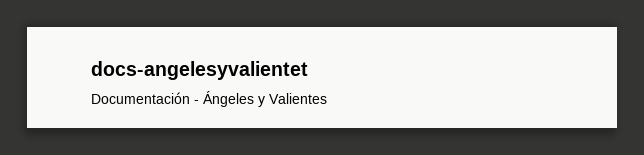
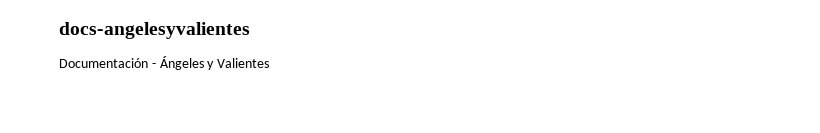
- docs-angelesyvalientet
+ docs-angelesyvalientes

